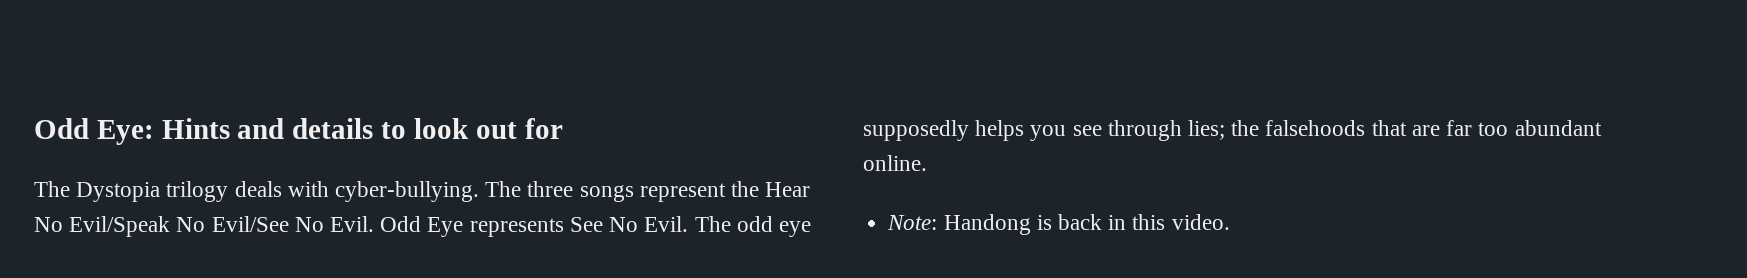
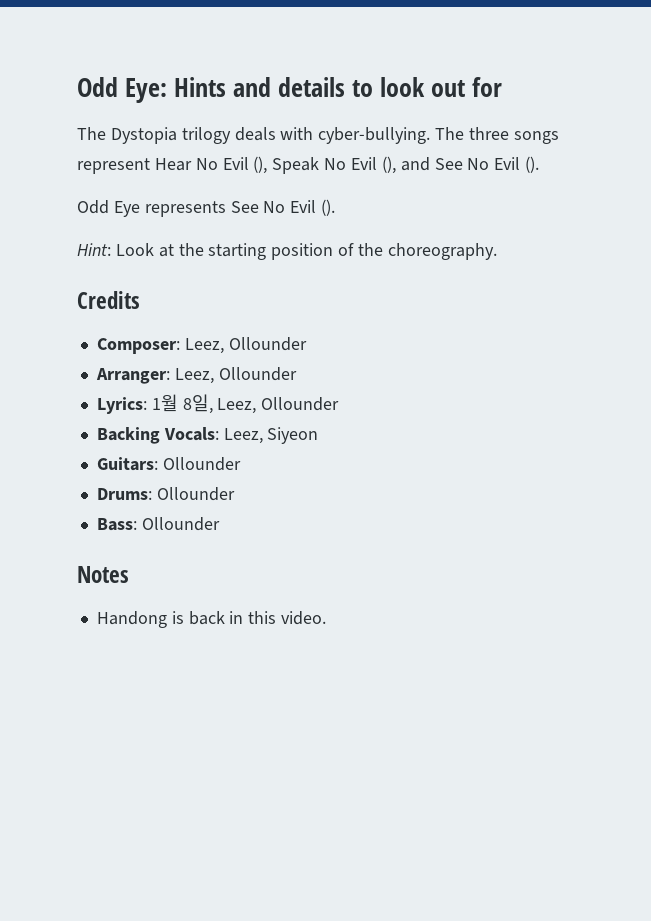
- The three songs represent the Hear No Evil/Speak No Evil/See No Evil. Odd Eye represents See No Evil. The odd eye supposedly helps you see through lies; the falsehoods that are far too abundant online.
- Note: Handong is back in this video.
+ The three songs represent Hear No Evil (), Speak No Evil (), and See No Evil ().
+ Odd Eye represents See No Evil ().
+ Hint: Look at the starting position of the choreography.
+ Credits
+ Composer: Leez, Ollounder
+ Arranger: Leez, Ollounder
+ Lyrics: 1월 8일, Leez, Ollounder
+ Backing Vocals: Leez, Siyeon
+ Guitars: Ollounder
+ Drums: Ollounder
+ Bass: Ollounder
+ Notes
+ Handong is back in this video.

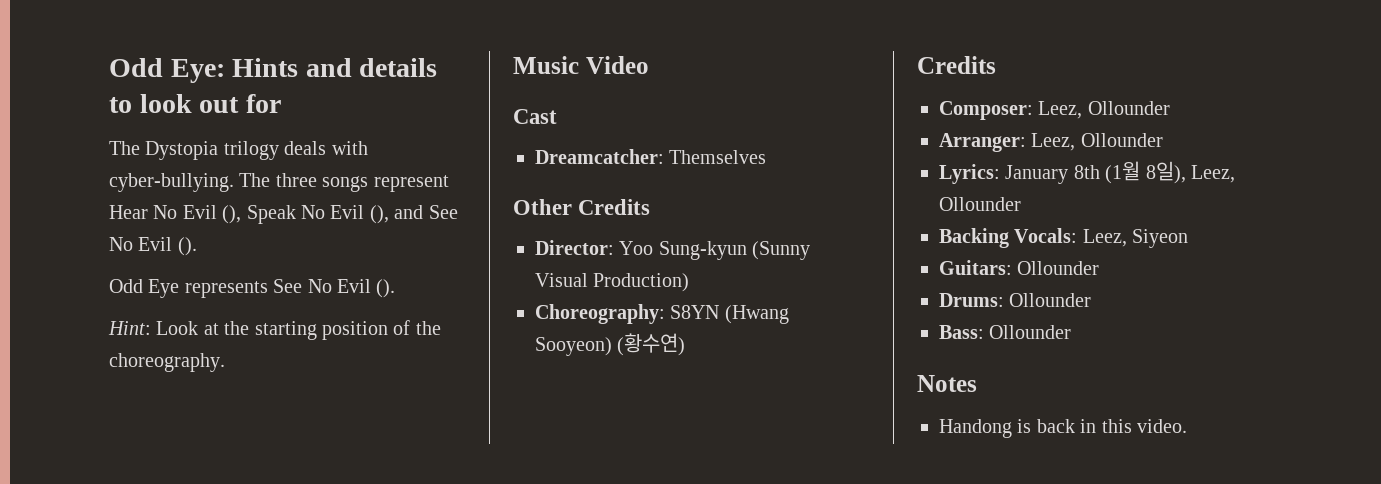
+ Music Video
+ Cast
+ Dreamcatcher: Themselves
+ Other Credits
+ Director: Yoo Sung-kyun (Sunny Visual Production)
+ Choreography: S8YN (Hwang Sooyeon) (황수연)
- Lyrics: 1월 8일, Leez, Ollounder
+ Lyrics: January 8th (1월 8일), Leez, Ollounder

